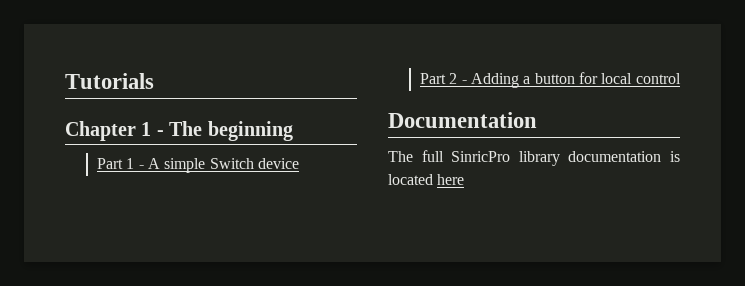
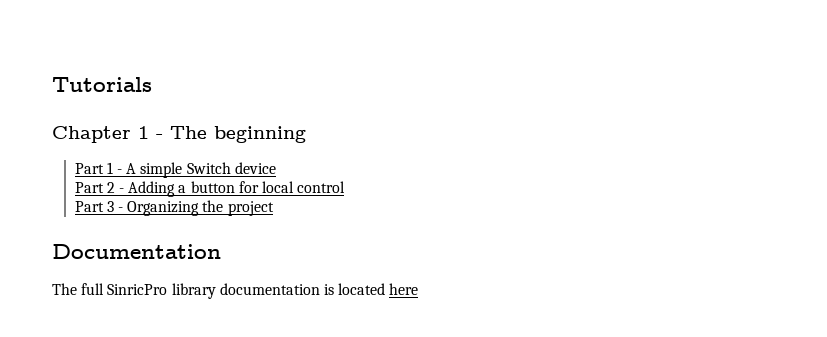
+ Part 3 - Organizing the project

